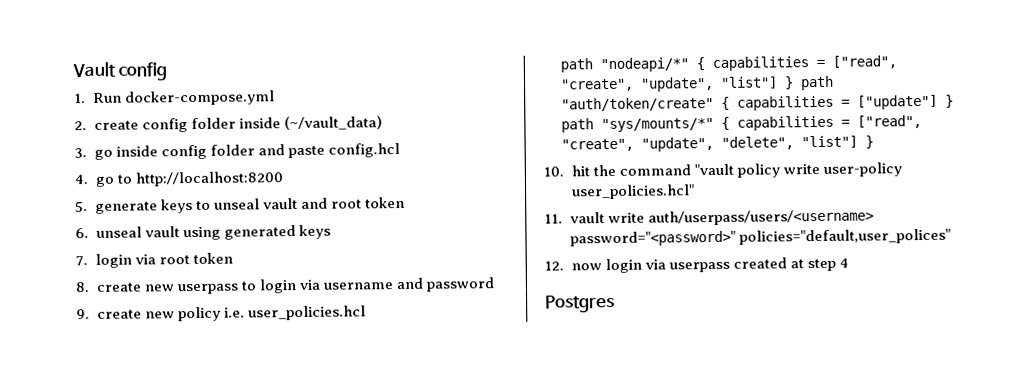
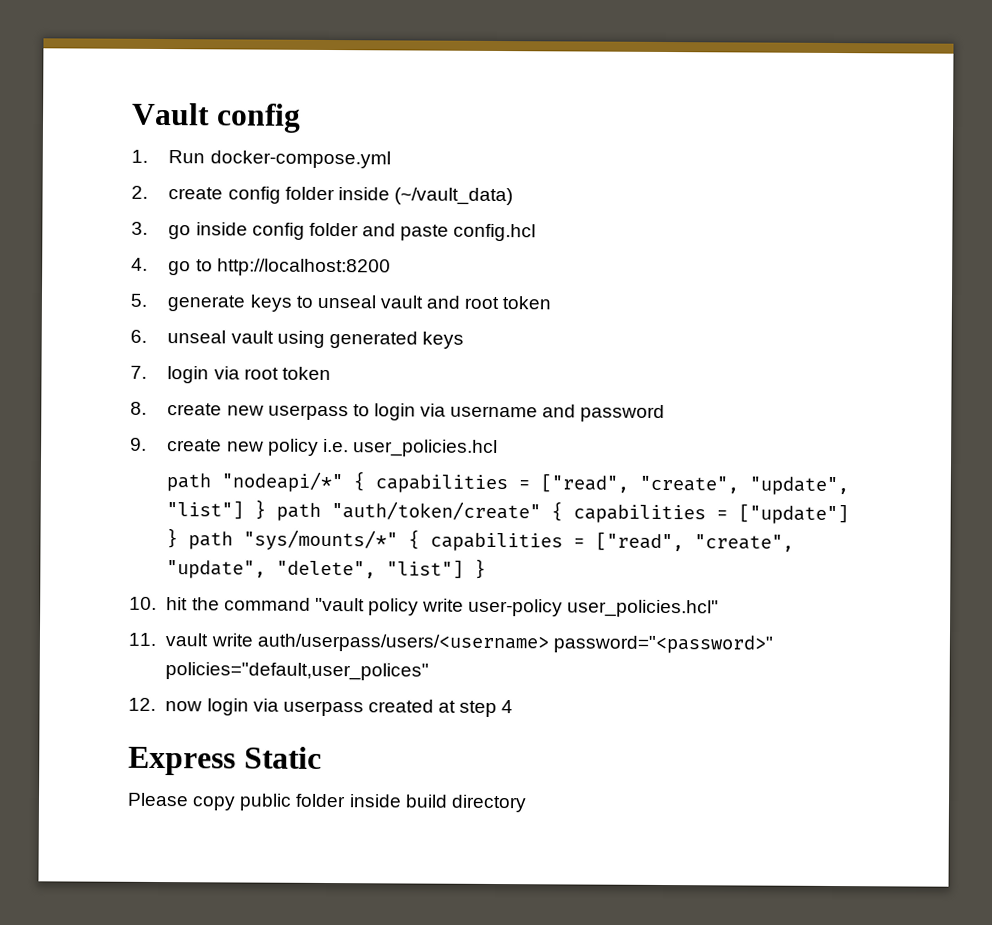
- Postgres
+ Express Static
+ Please copy public folder inside build directory

